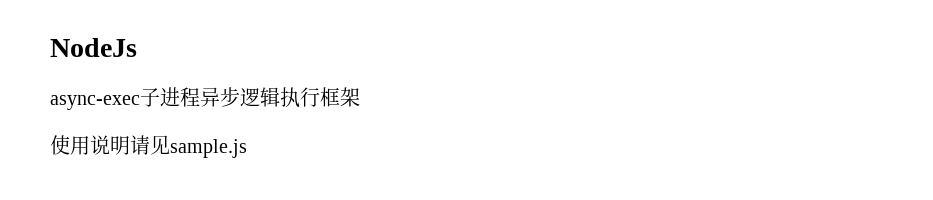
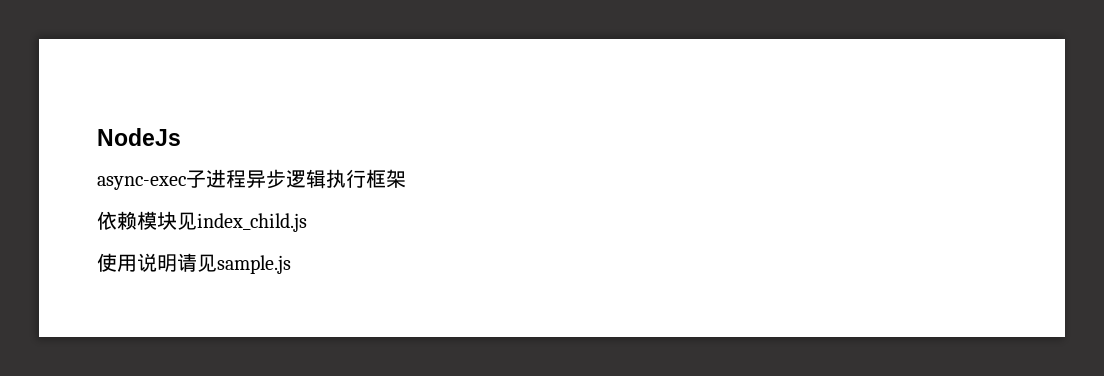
+ 依赖模块见index_child.js

